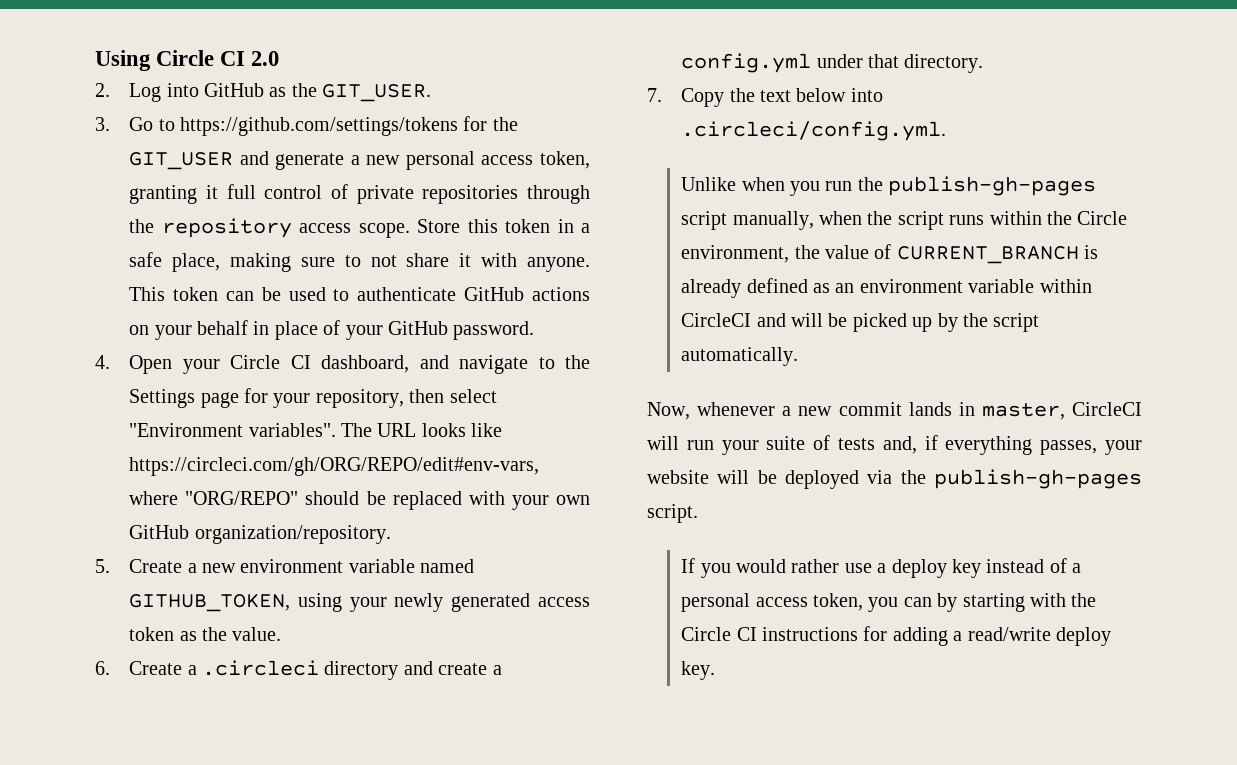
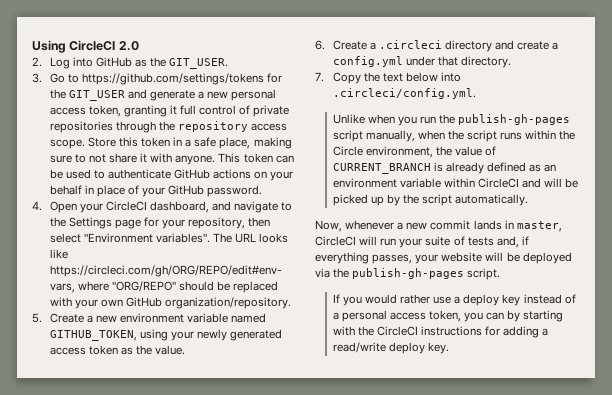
- Using Circle CI 2.0
+ Using CircleCI 2.0
- 4. Open your Circle CI dashboard, and navigate to the Settings page for your repository, then select "Environment variables".
+ 4. Open your CircleCI dashboard, and navigate to the Settings page for your repository, then select "Environment variables".
- If you would rather use a deploy key instead of a personal access token, you can by starting with the Circle CI instructions for adding a read/write deploy key.
+ If you would rather use a deploy key instead of a personal access token, you can by starting with the CircleCI instructions for adding a read/write deploy key.

